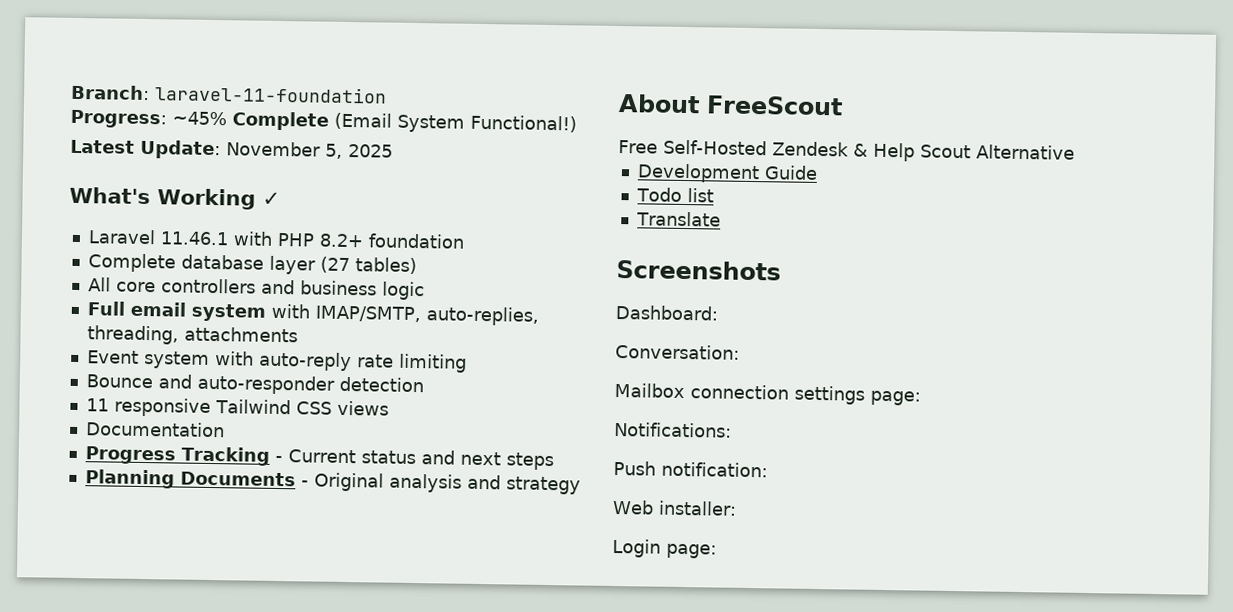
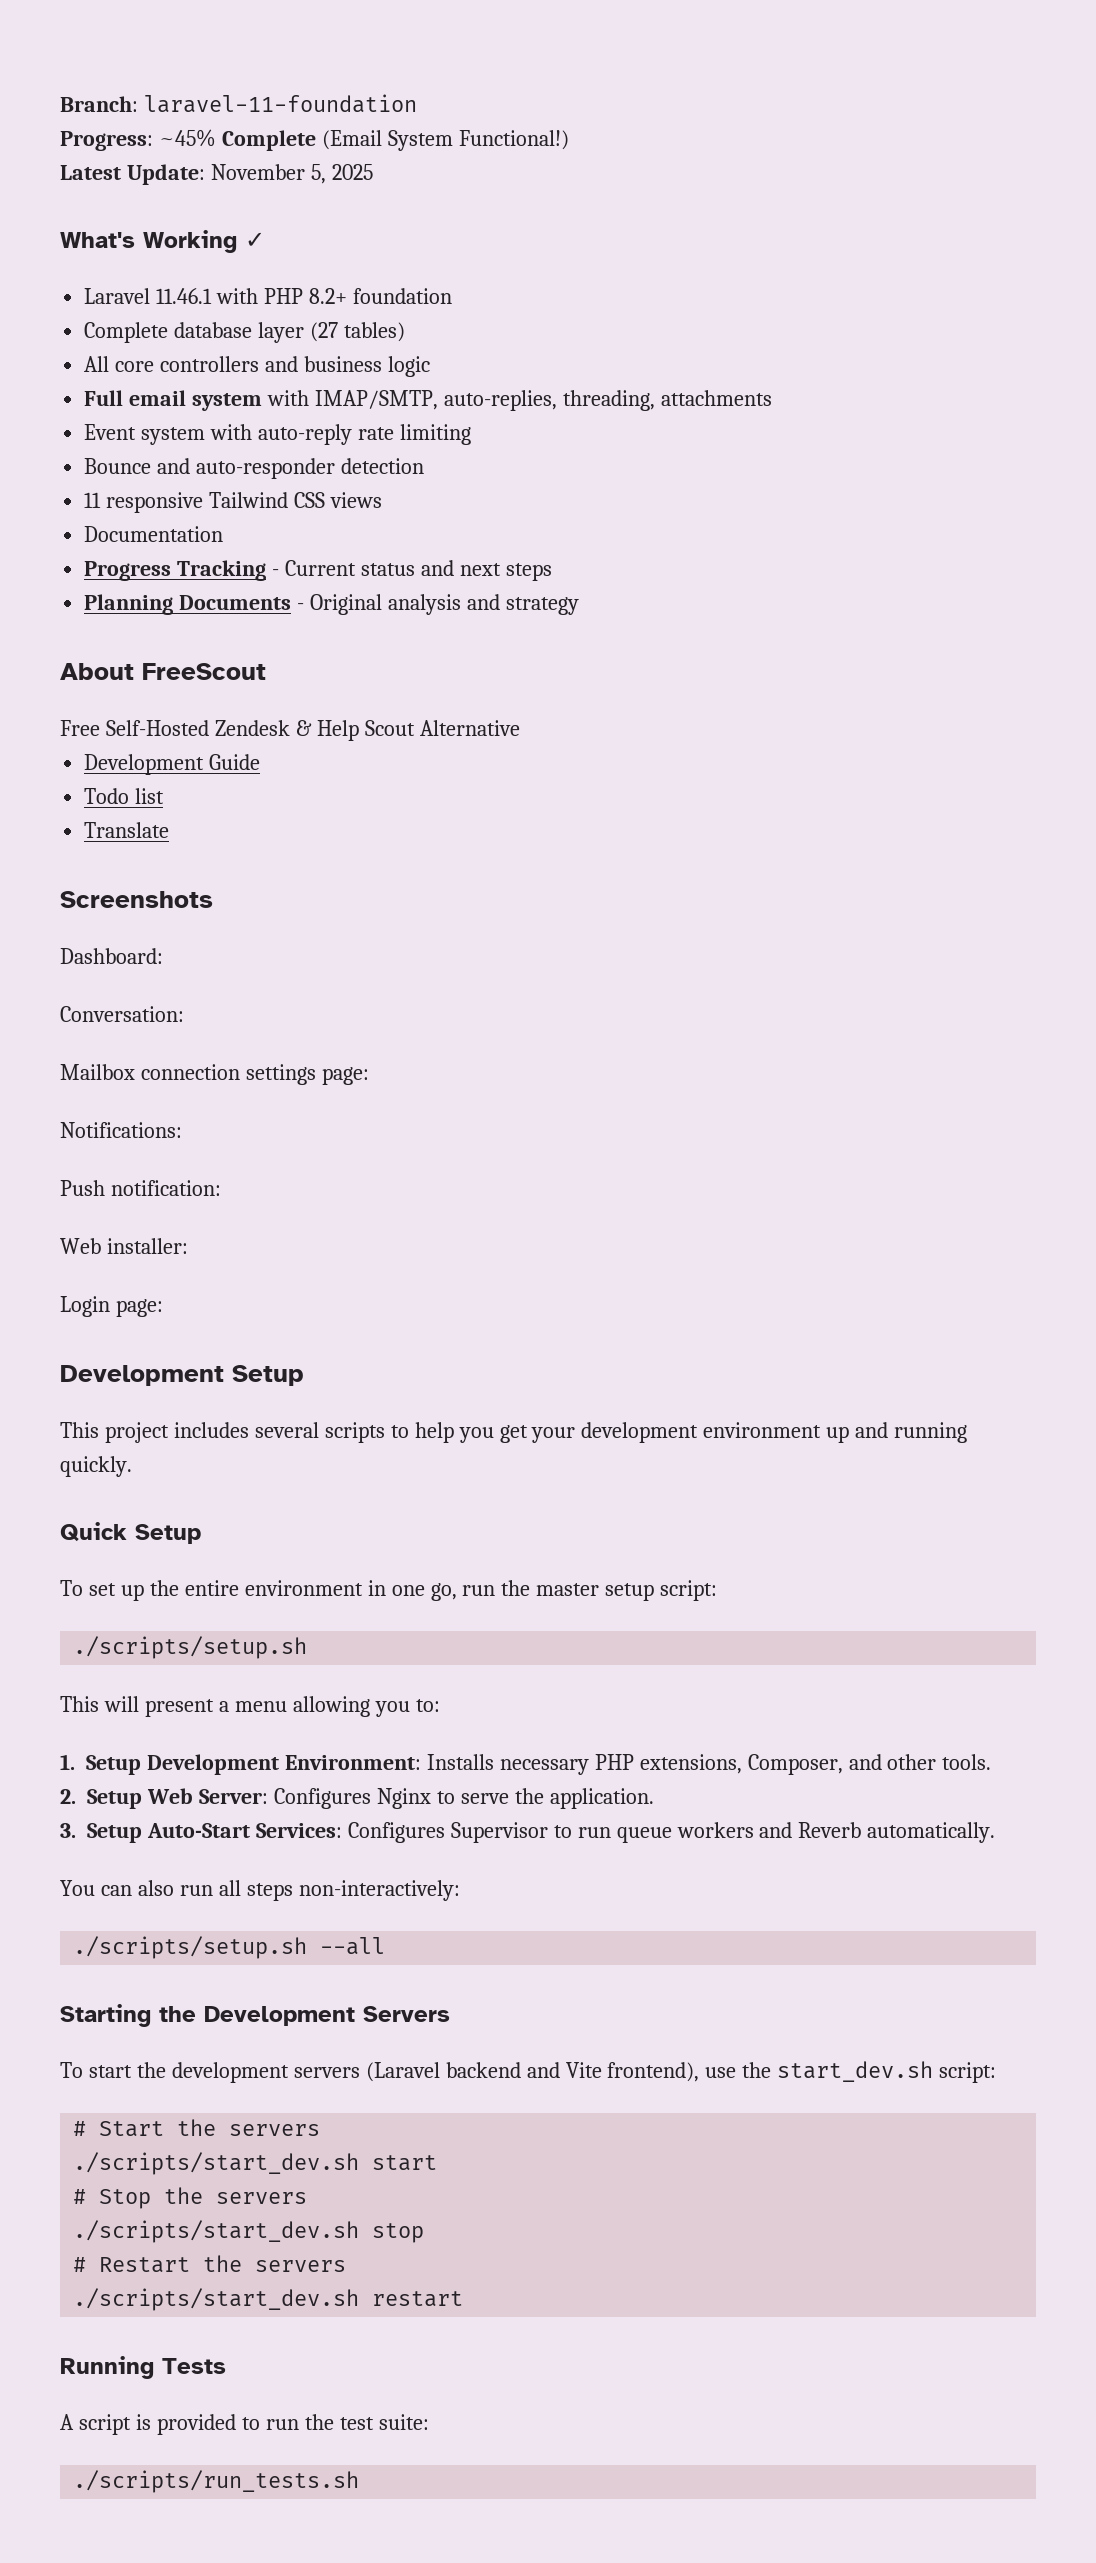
+ Development Setup
+ This project includes several scripts to help you get your development environment up and running quickly.
+ Quick Setup
+ To set up the entire environment in one go, run the master setup script:
+ ./scripts/setup.sh
+ This will present a menu allowing you to:
+ 1. Setup Development Environment: Installs necessary PHP extensions, Composer, and other tools.
+ 2. Setup Web Server: Configures Nginx to serve the application.
+ 3. Setup Auto-Start Services: Configures Supervisor to run queue workers and Reverb automatically.
+ You can also run all steps non-interactively:
+ ./scripts/setup.sh --all
+ Starting the Development Servers
+ To start the development servers (Laravel backend and Vite frontend), use the start_dev.sh script:
+ # Start the servers
+ ./scripts/start_dev.sh start
+ # Stop the servers
+ ./scripts/start_dev.sh stop
+ # Restart the servers
+ ./scripts/start_dev.sh restart
+ Running Tests
+ A script is provided to run the test suite:
+ ./scripts/run_tests.sh

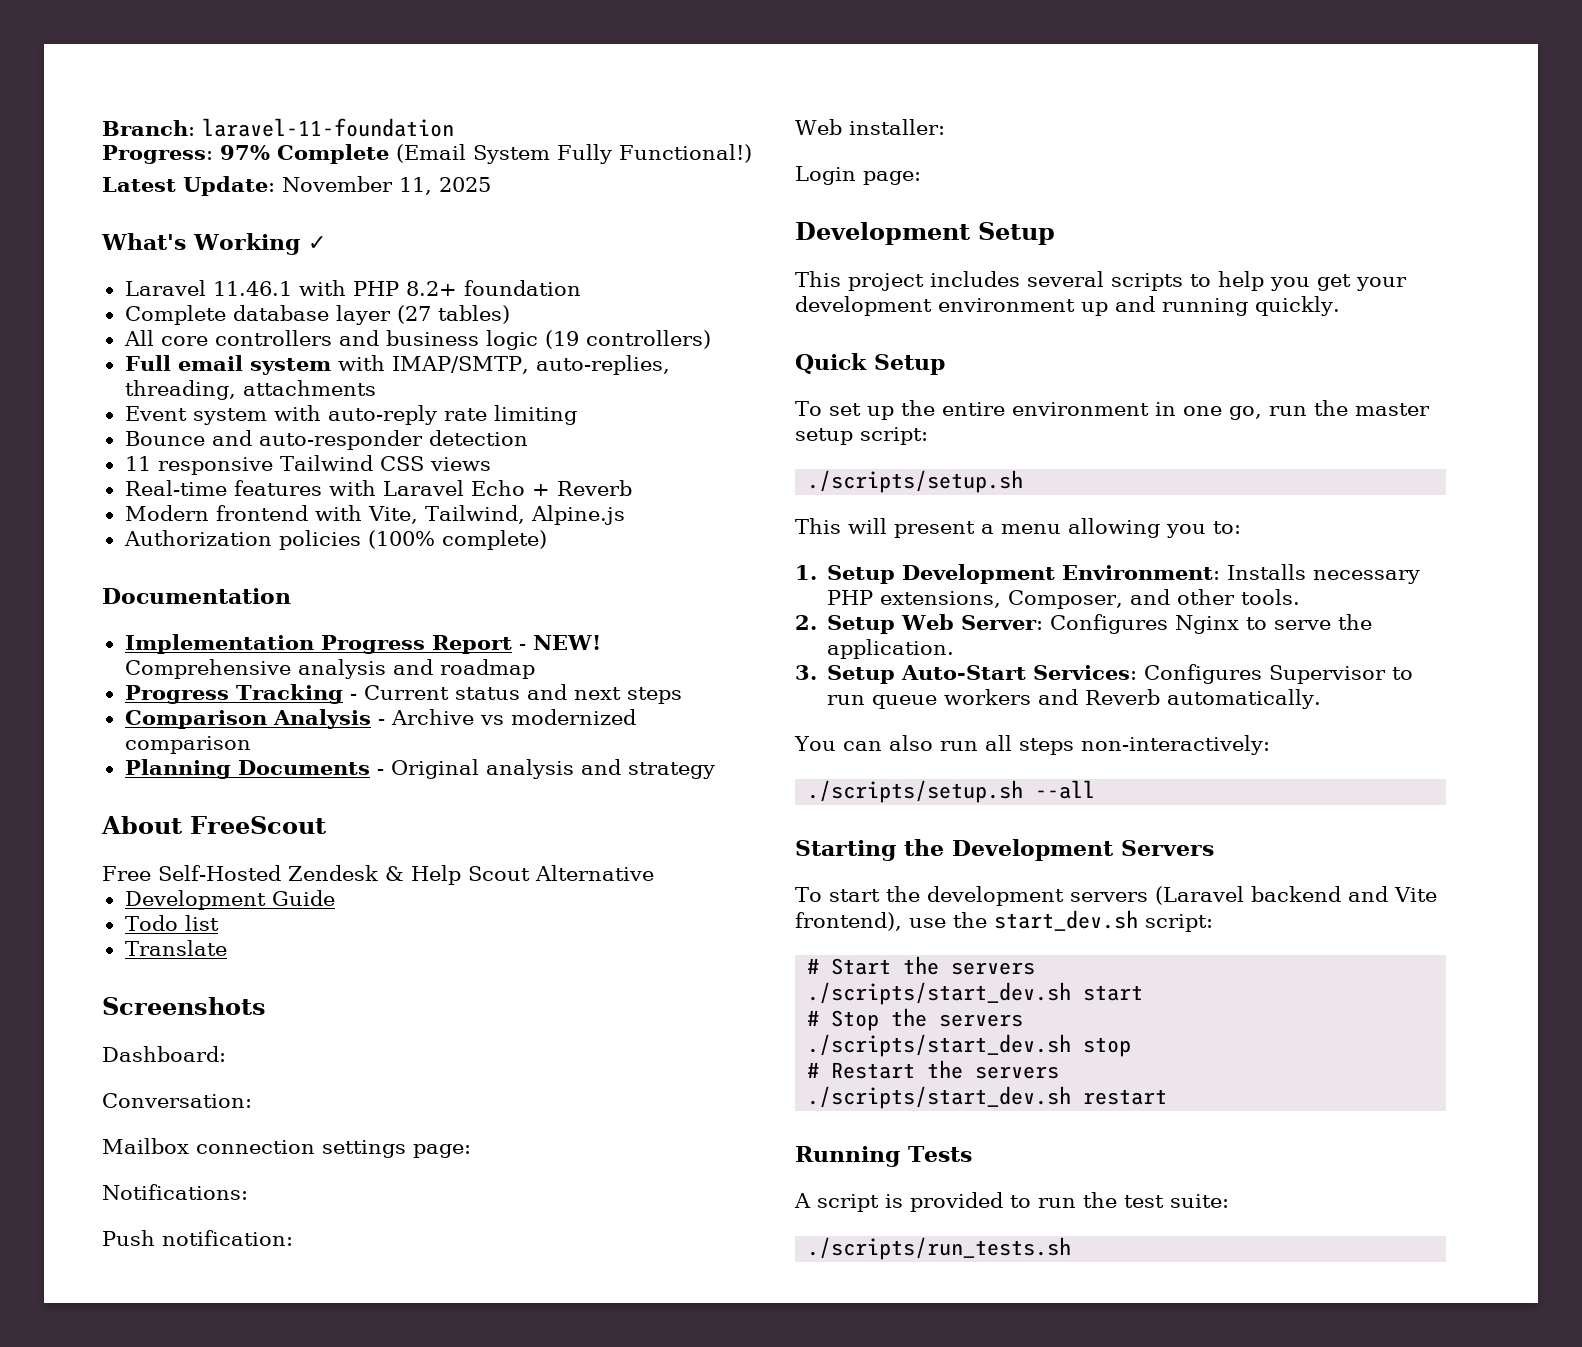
- Progress: ~45% Complete (Email System Functional!)
+ Progress: 97% Complete (Email System Fully Functional!)
- Latest Update: November 5, 2025
+ Latest Update: November 11, 2025
- All core controllers and business logic
+ All core controllers and business logic (19 controllers)
+ Real-time features with Laravel Echo + Reverb
+ Modern frontend with Vite, Tailwind, Alpine.js
+ Authorization policies (100% complete)
  Documentation
+ Implementation Progress Report - NEW! Comprehensive analysis and roadmap
+ Comparison Analysis - Archive vs modernized comparison

